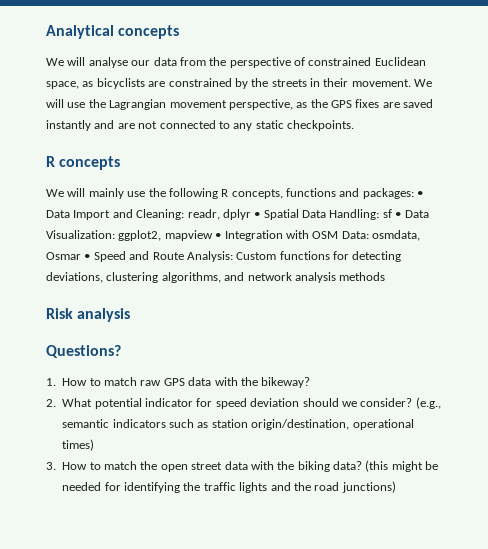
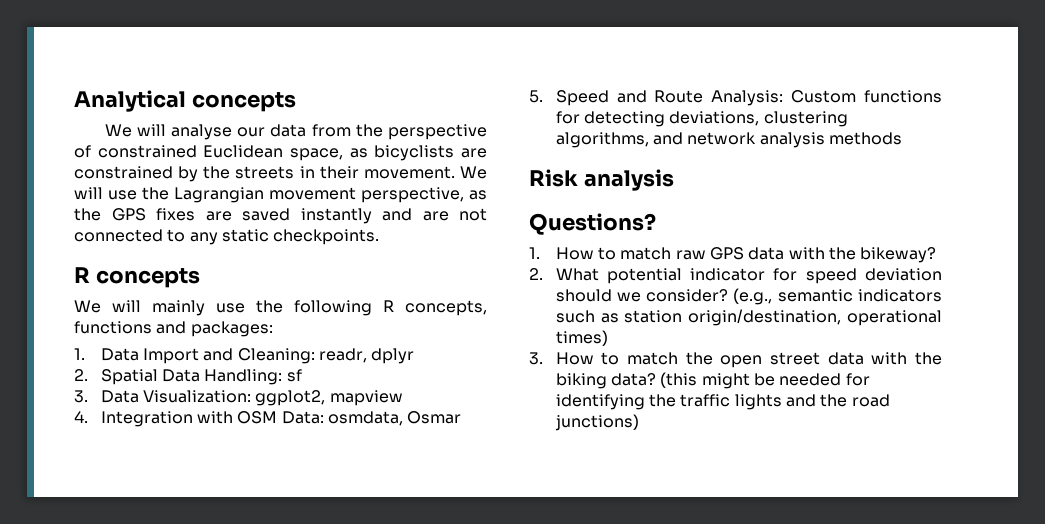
- We will mainly use the following R concepts, functions and packages: • Data Import and Cleaning: readr, dplyr • Spatial Data Handling: sf • Data Visualization: ggplot2, mapview • Integration with OSM Data: osmdata, Osmar • Speed and Route Analysis: Custom functions for detecting deviations, clustering algorithms, and network analysis methods
+ We will mainly use the following R concepts, functions and packages:
+ 1. Data Import and Cleaning: readr, dplyr
+ 2. Spatial Data Handling: sf
+ 3. Data Visualization: ggplot2, mapview
+ 4. Integration with OSM Data: osmdata, Osmar
+ 5. Speed and Route Analysis: Custom functions for detecting deviations, clustering algorithms, and network analysis methods

